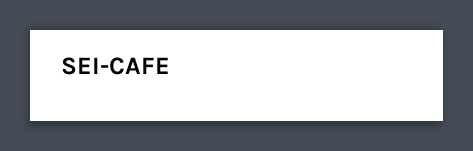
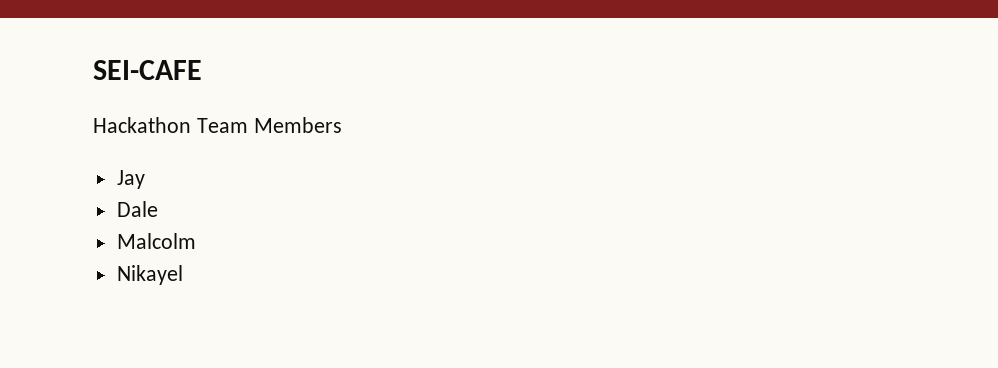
+ Hackathon Team Members
+ Jay
+ Dale
+ Malcolm
+ Nikayel

